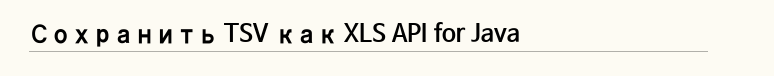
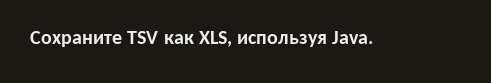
- Сохранить TSV как XLS API for Java
+ Сохраните TSV как XLS, используя Java.

